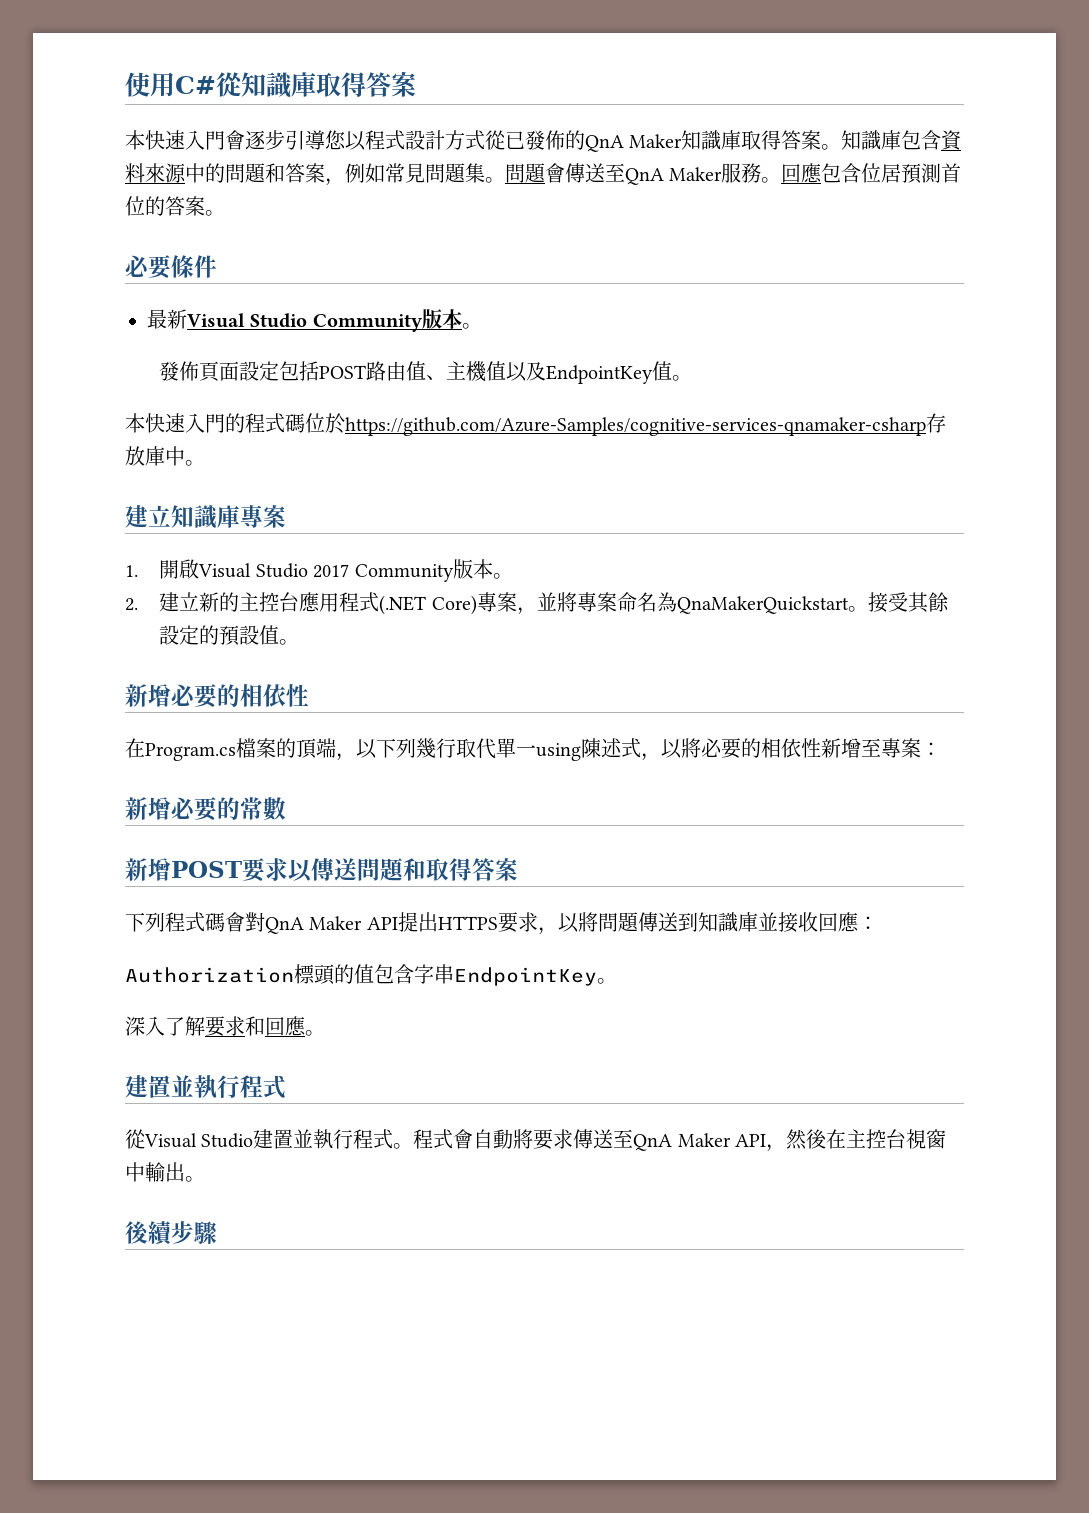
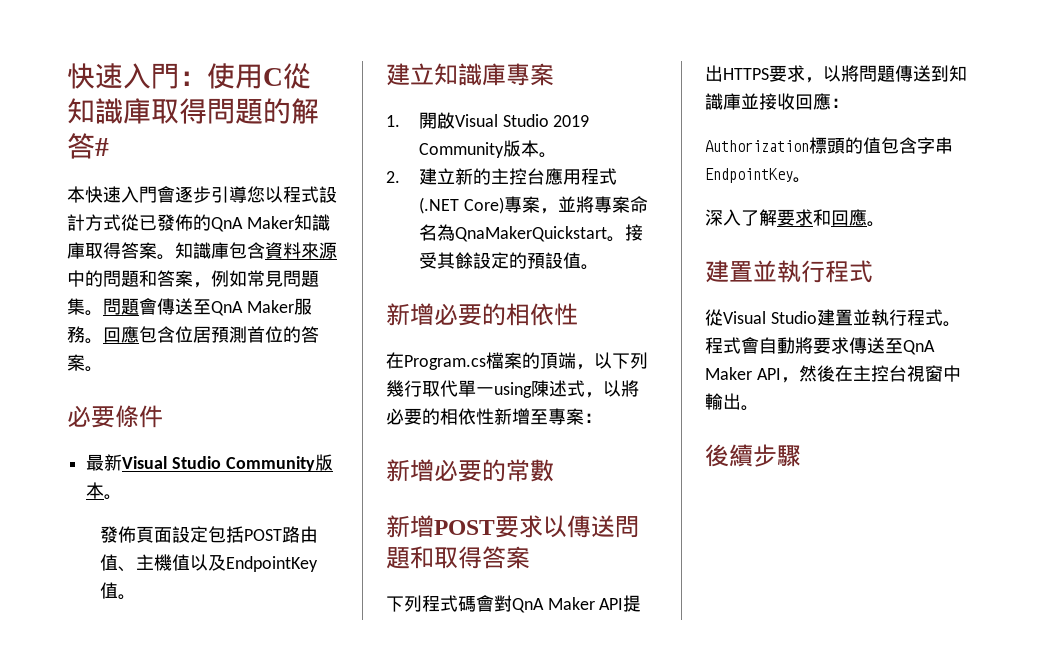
- 使用C#從知識庫取得答案
+ 快速入門：使用C從知識庫取得問題的解答#
- 本快速入門的程式碼位於https://github.com/Azure-Samples/cognitive-services-qnamaker-csharp存放庫中。
- 1.開啟Visual Studio 2017 Community版本。
+ 1.開啟Visual Studio 2019 Community版本。

